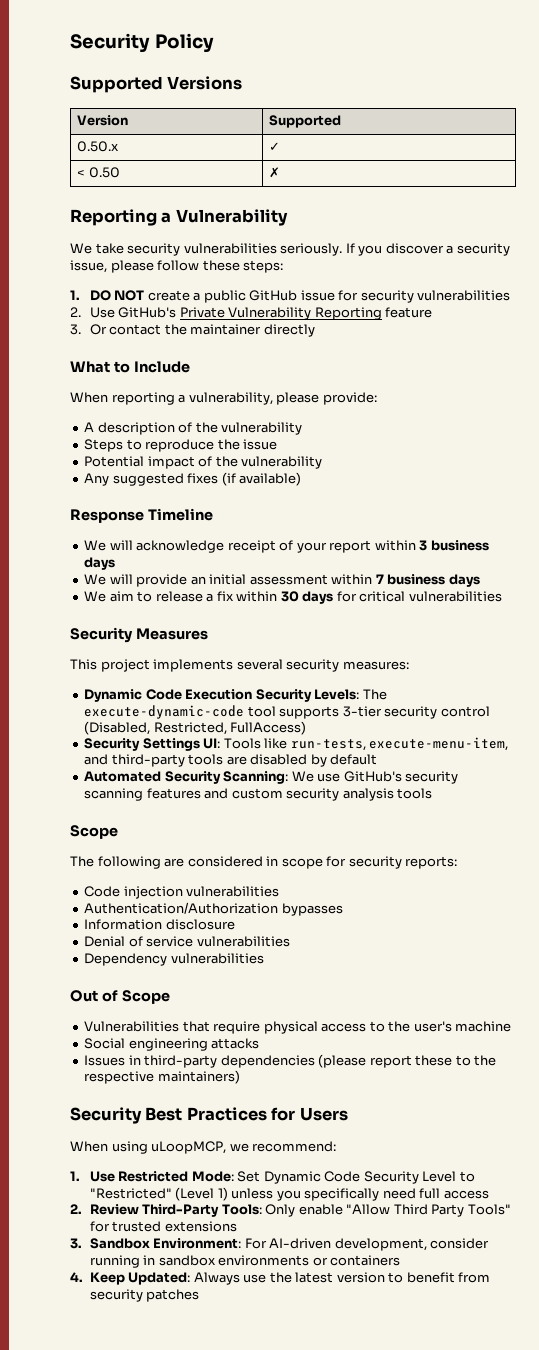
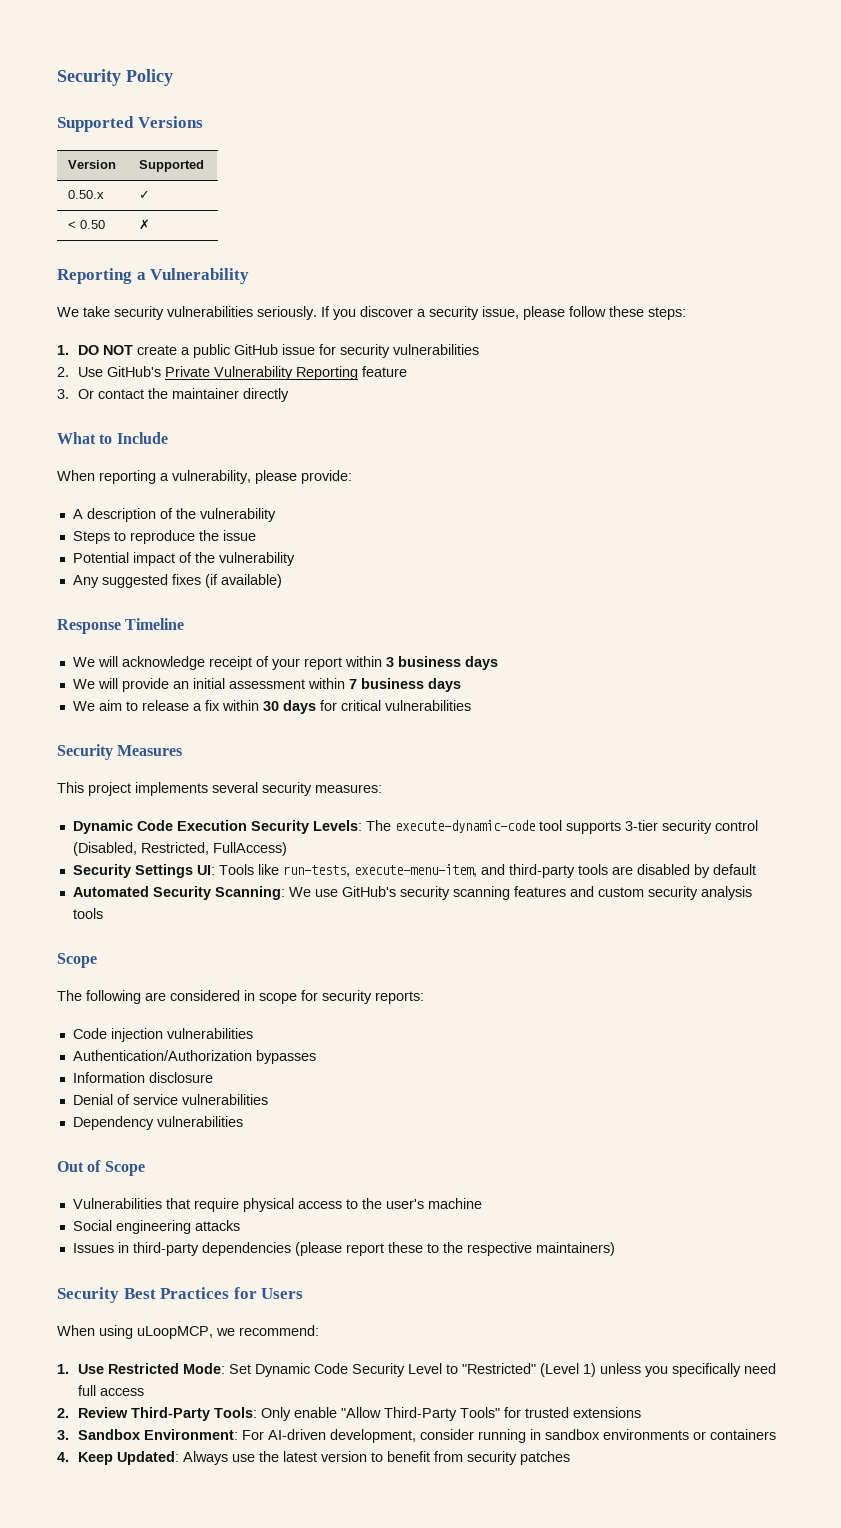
- 2. Review Third-Party Tools: Only enable "Allow Third Party Tools" for trusted extensions
+ 2. Review Third-Party Tools: Only enable "Allow Third-Party Tools" for trusted extensions

